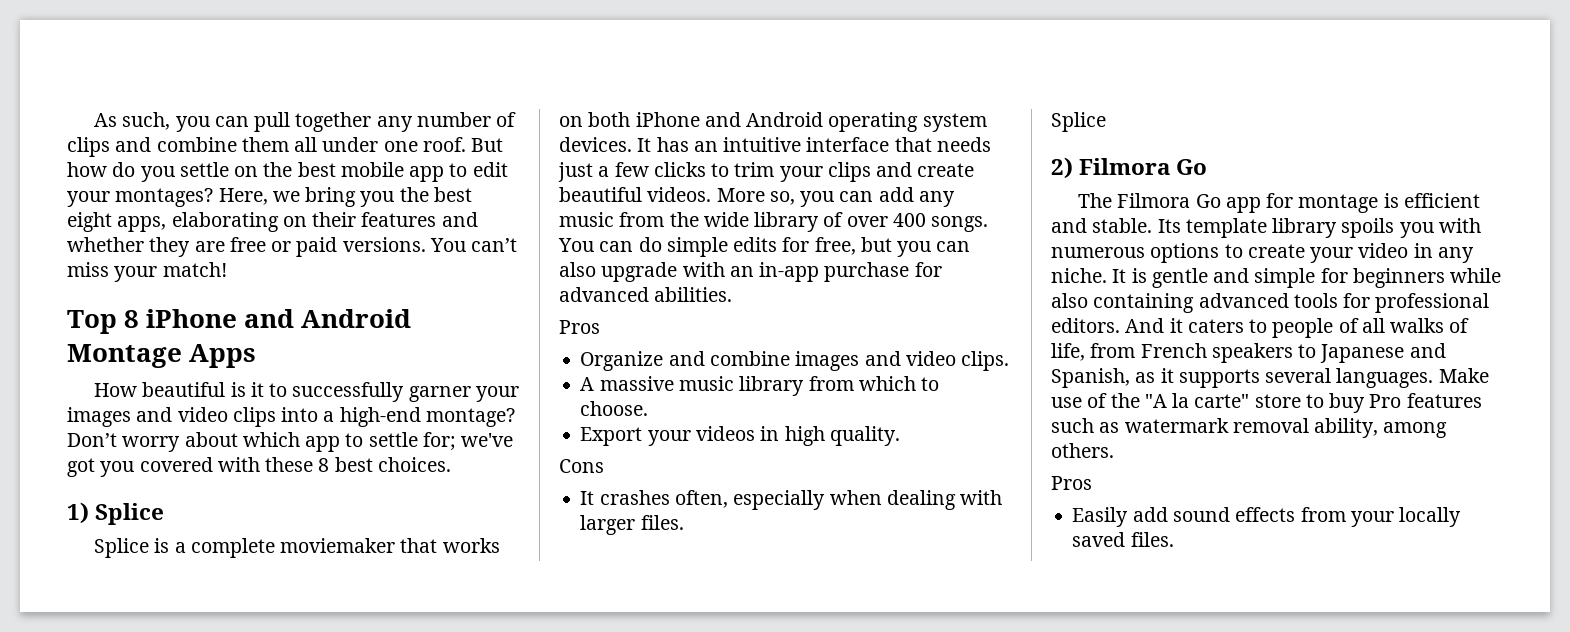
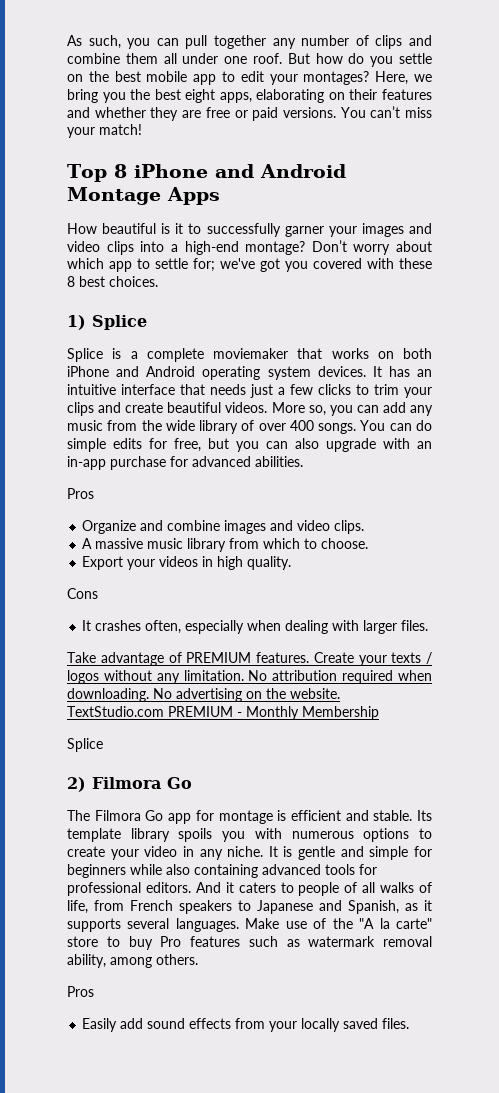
+ Take advantage of PREMIUM features. Create your texts / logos without any limitation. No attribution required when downloading. No advertising on the website. TextStudio.com PREMIUM - Monthly Membership

